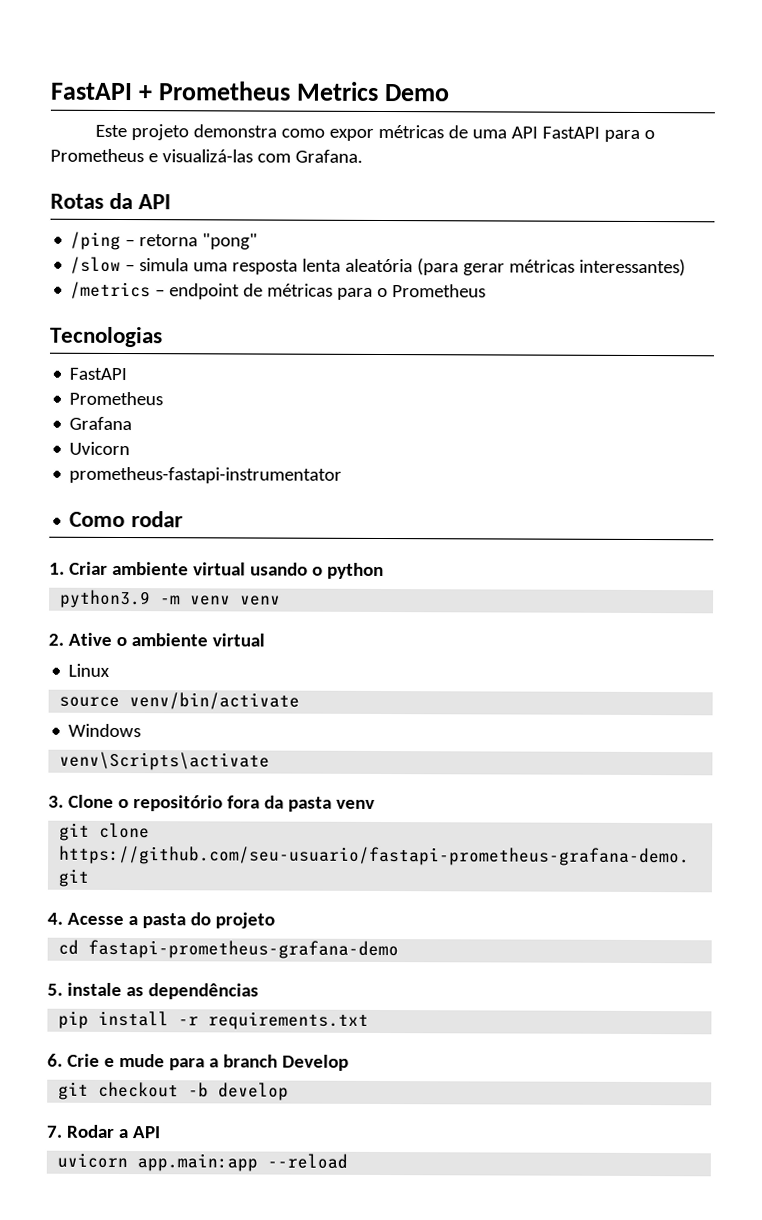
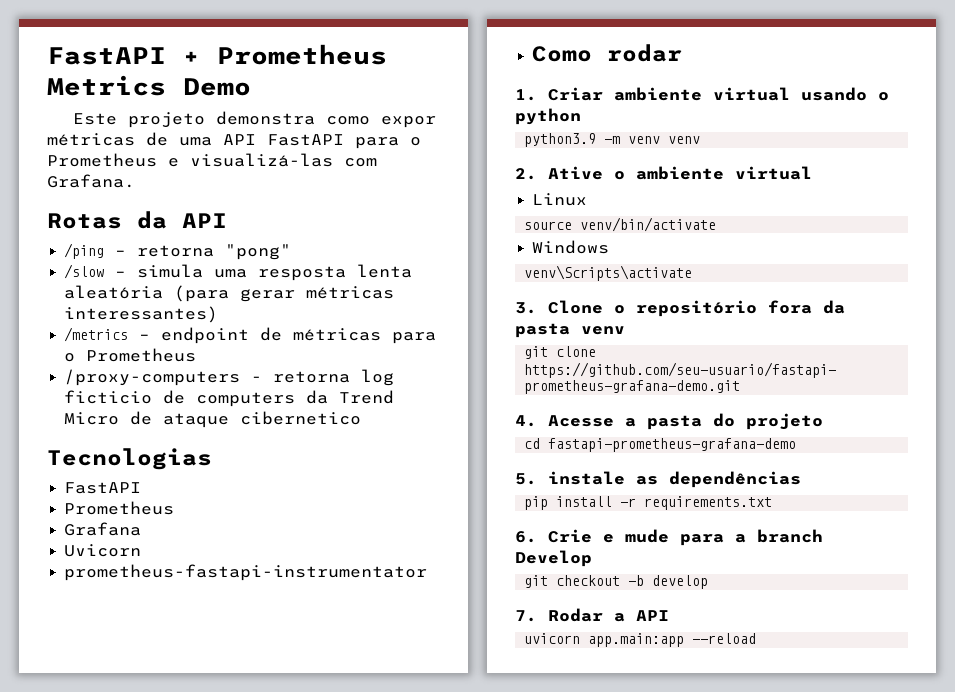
+ /proxy-computers - retorna log ficticio de computers da Trend Micro de ataque cibernetico

